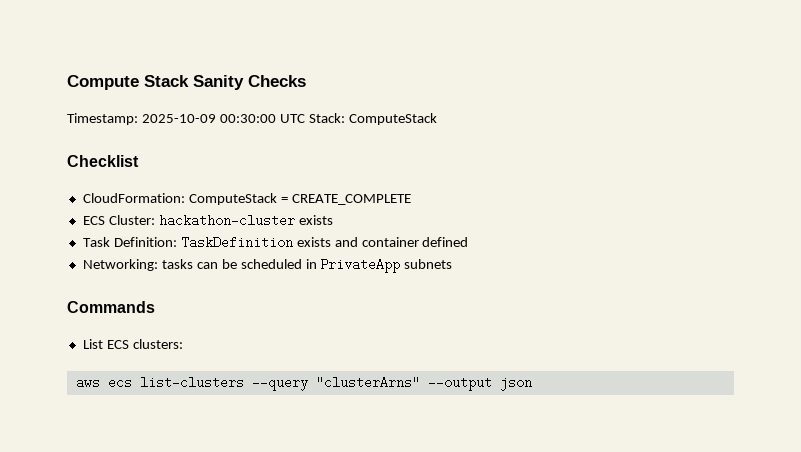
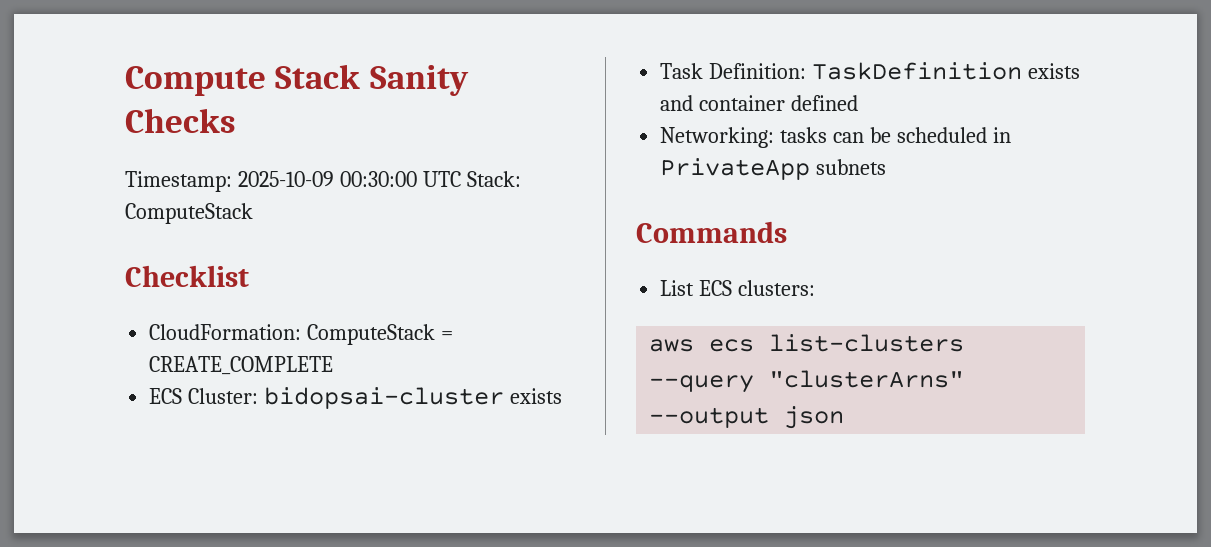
- ECS Cluster: hackathon-cluster exists
+ ECS Cluster: bidopsai-cluster exists

